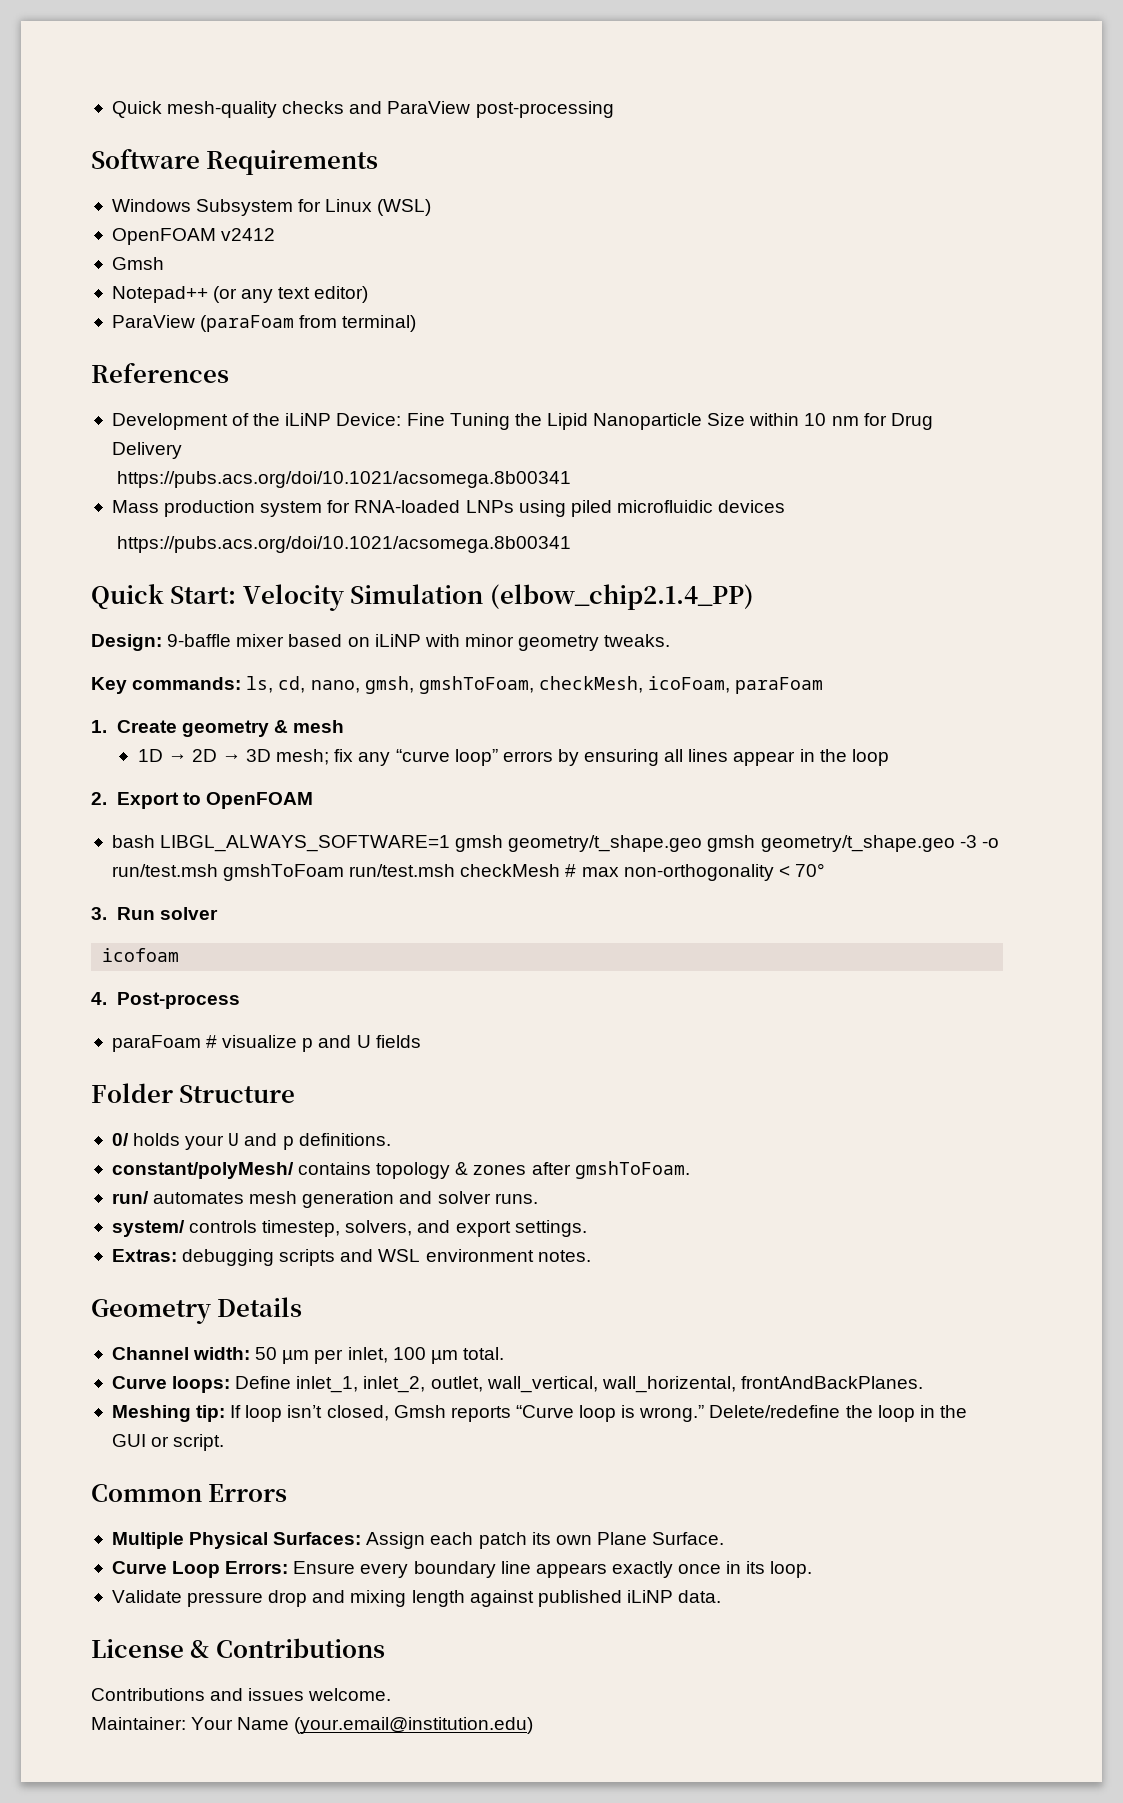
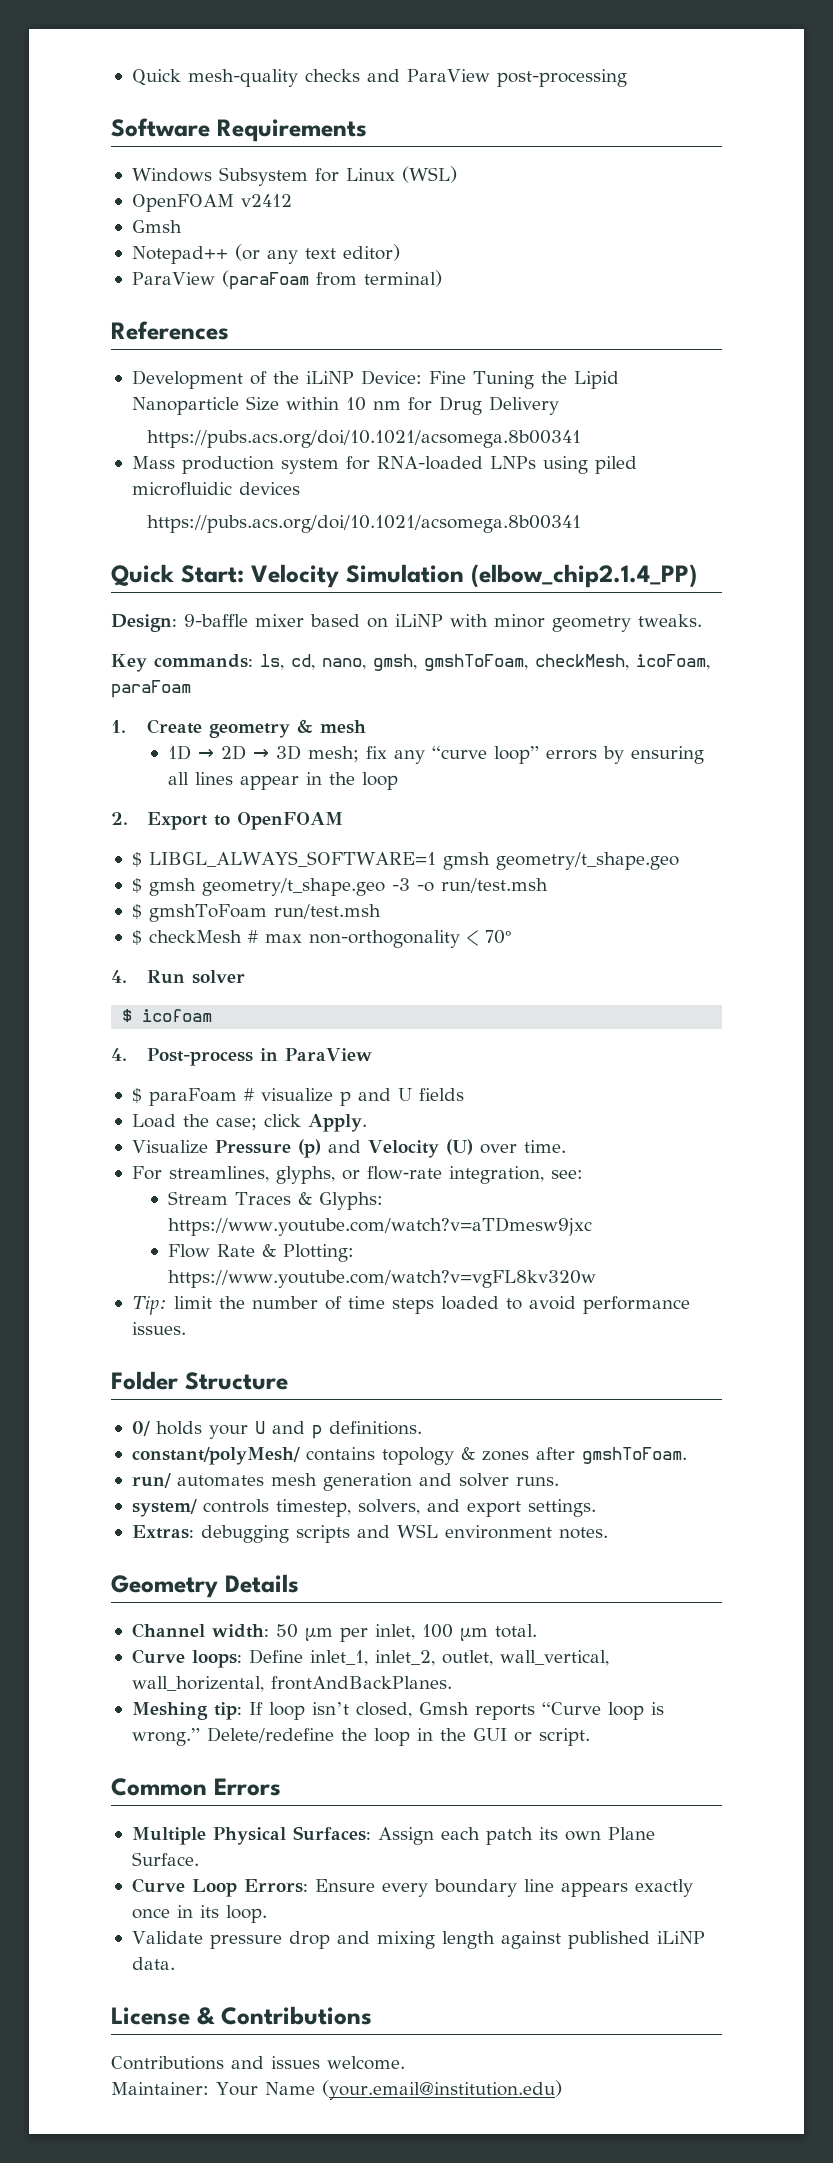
- bash LIBGL_ALWAYS_SOFTWARE=1 gmsh geometry/t_shape.geo gmsh geometry/t_shape.geo -3 -o run/test.msh gmshToFoam run/test.msh checkMesh # max non-orthogonality < 70°
+ $ LIBGL_ALWAYS_SOFTWARE=1 gmsh geometry/t_shape.geo
+ $ gmsh geometry/t_shape.geo -3 -o run/test.msh
+ $ gmshToFoam run/test.msh
+ $ checkMesh # max non-orthogonality < 70°
- 3. Run solver
+ 4. Run solver
- icofoam
+ $ icofoam
- 4. Post-process
- paraFoam # visualize p and U fields
+ 4. Post-process in ParaView
+ $ paraFoam # visualize p and U fields
+ Load the case; click Apply.
+ Visualize Pressure (p) and Velocity (U) over time.
+ For streamlines, glyphs, or flow‐rate integration, see:
+ Stream Traces & Glyphs: https://www.youtube.com/watch?v=aTDmesw9jxc
+ Flow Rate & Plotting: https://www.youtube.com/watch?v=vgFL8kv320w
+ Tip: limit the number of time steps loaded to avoid performance issues.

